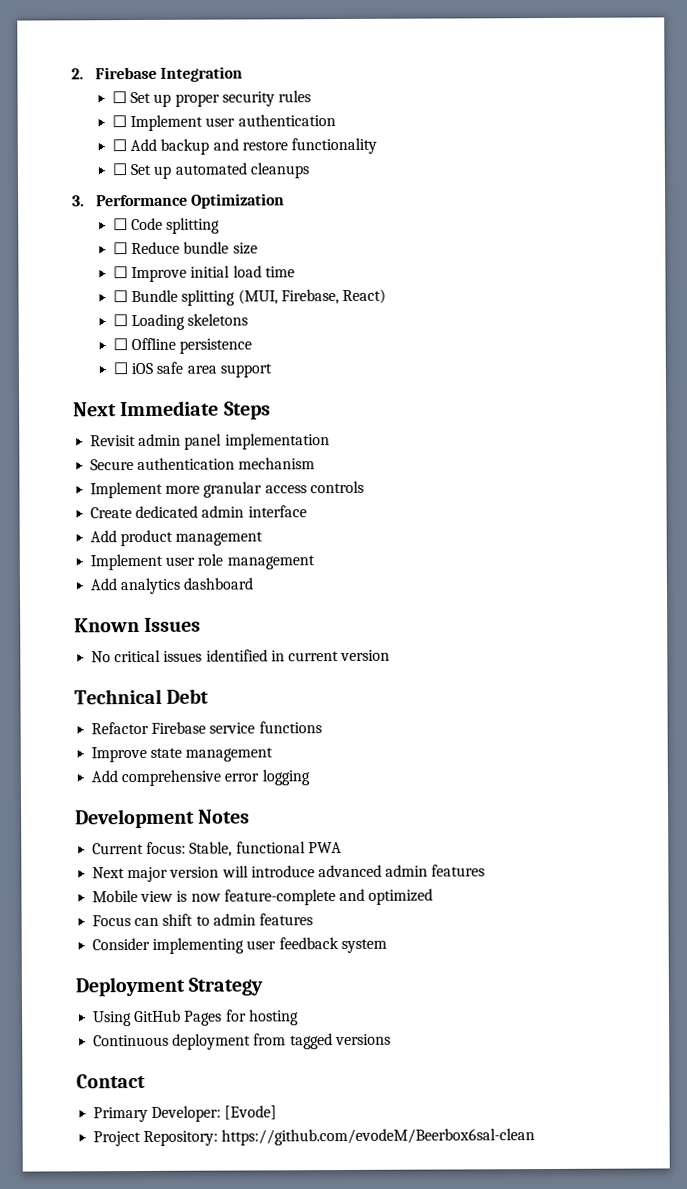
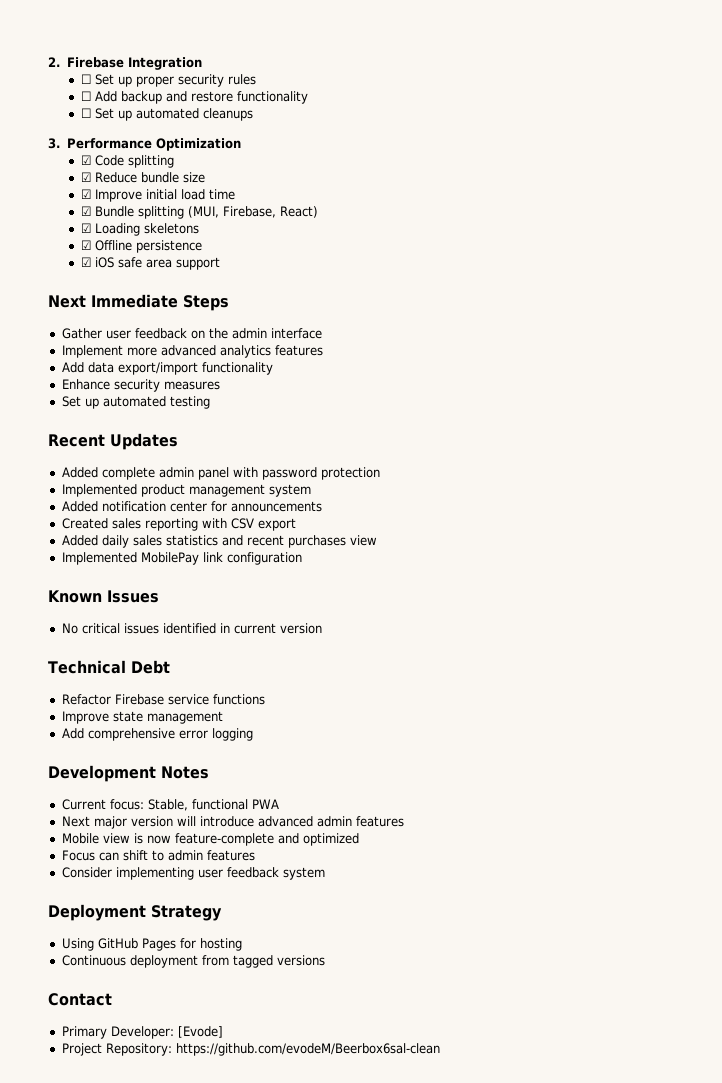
- ☐ Implement user authentication
- ☐ Code splitting
+ ☑ Code splitting
- ☐ Reduce bundle size
+ ☑ Reduce bundle size
- ☐ Improve initial load time
+ ☑ Improve initial load time
- ☐ Bundle splitting (MUI, Firebase, React)
+ ☑ Bundle splitting (MUI, Firebase, React)
- ☐ Loading skeletons
+ ☑ Loading skeletons
- ☐ Offline persistence
+ ☑ Offline persistence
- ☐ iOS safe area support
+ ☑ iOS safe area support
- Revisit admin panel implementation
- Secure authentication mechanism
- Implement more granular access controls
- Create dedicated admin interface
- Add product management
- Implement user role management
- Add analytics dashboard
+ Gather user feedback on the admin interface
+ Implement more advanced analytics features
+ Add data export/import functionality
+ Enhance security measures
+ Set up automated testing
+ Recent Updates
+ Added complete admin panel with password protection
+ Implemented product management system
+ Added notification center for announcements
+ Created sales reporting with CSV export
+ Added daily sales statistics and recent purchases view
+ Implemented MobilePay link configuration

